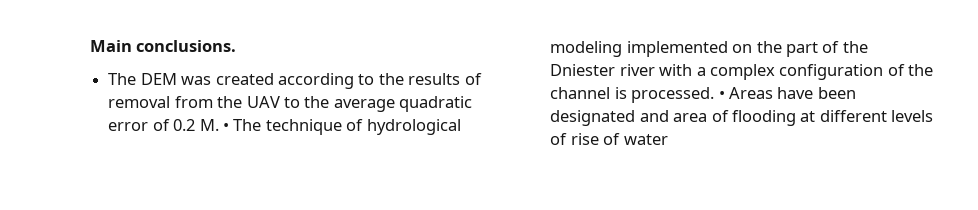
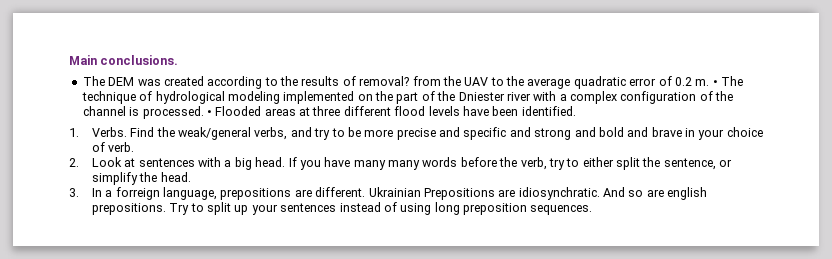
- The DEM was created according to the results of removal from the UAV to the average quadratic error of 0.2 M. • The technique of hydrological modeling implemented on the part of the Dniester river with a complex configuration of the channel is processed.
+ The DEM was created according to the results of removal? from the UAV to the average quadratic error of 0.2 m. • The technique of hydrological modeling implemented on the part of the Dniester river with a complex configuration of the channel is processed.
- • Areas have been designated and area of flooding at different levels of rise of water
+ • Flooded areas at three different flood levels have been identified.
+ 1. Verbs. Find the weak/general verbs, and try to be more precise and specific and strong and bold and brave in your choice of verb.
+ 2. Look at sentences with a big head. If you have many many words before the verb, try to either split the sentence, or simplify the head.
+ 3. In a forreign language, prepositions are different. Ukrainian Prepositions are idiosynchratic. And so are english prepositions. Try to split up your sentences instead of using long preposition sequences.

